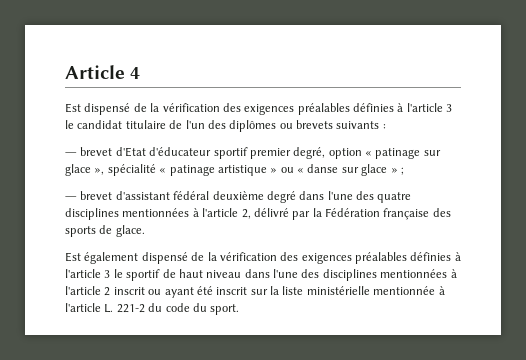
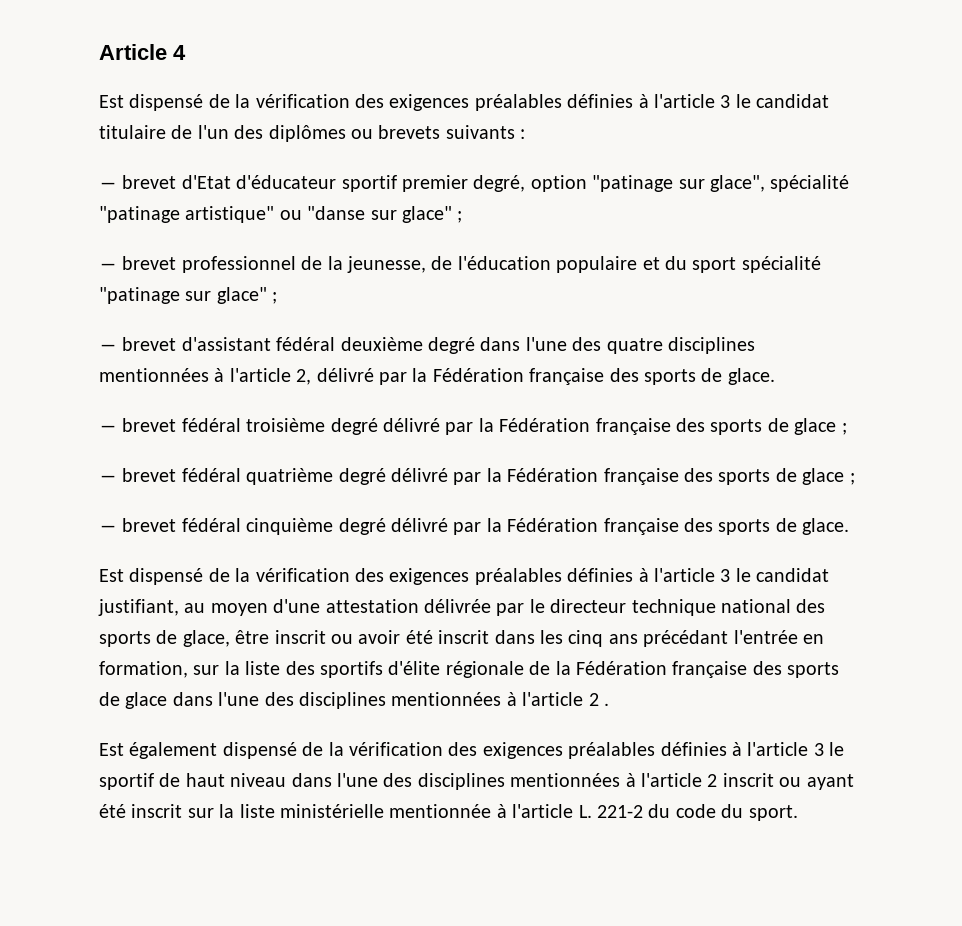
- ― brevet d'Etat d'éducateur sportif premier degré, option « patinage sur glace », spécialité « patinage artistique » ou « danse sur glace » ;
+ ― brevet d'Etat d'éducateur sportif premier degré, option "patinage sur glace", spécialité "patinage artistique" ou "danse sur glace" ;
+ ― brevet professionnel de la jeunesse, de l'éducation populaire et du sport spécialité "patinage sur glace" ;
+ ― brevet fédéral troisième degré délivré par la Fédération française des sports de glace ;
+ ― brevet fédéral quatrième degré délivré par la Fédération française des sports de glace ;
+ ― brevet fédéral cinquième degré délivré par la Fédération française des sports de glace.
+ Est dispensé de la vérification des exigences préalables définies à l'article 3 le candidat justifiant, au moyen d'une attestation délivrée par le directeur technique national des sports de glace, être inscrit ou avoir été inscrit dans les cinq ans précédant l'entrée en formation, sur la liste des sportifs d'élite régionale de la Fédération française des sports de glace dans l'une des disciplines mentionnées à l'article 2 .

